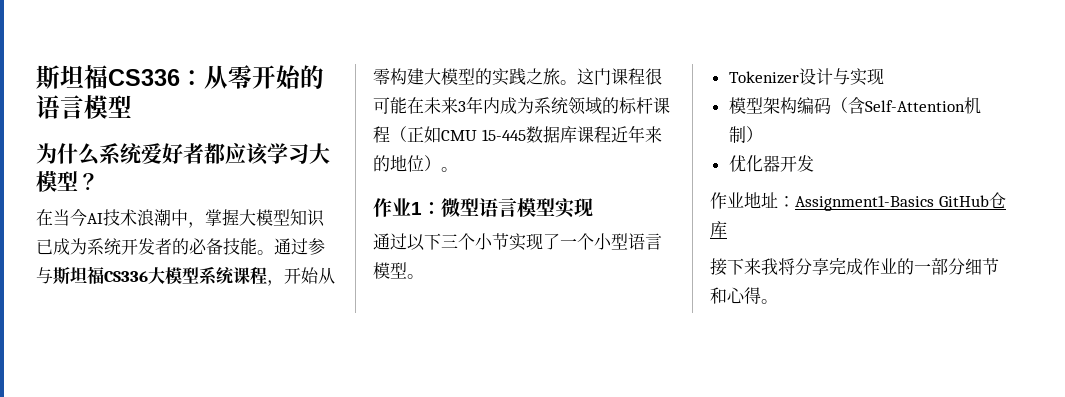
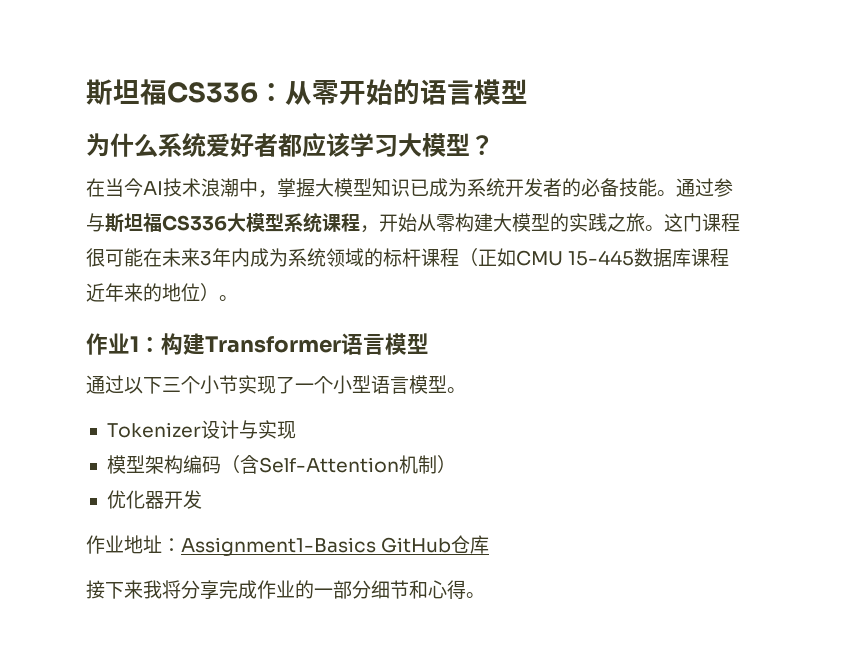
- 作业1：微型语言模型实现
+ 作业1：构建Transformer语言模型

